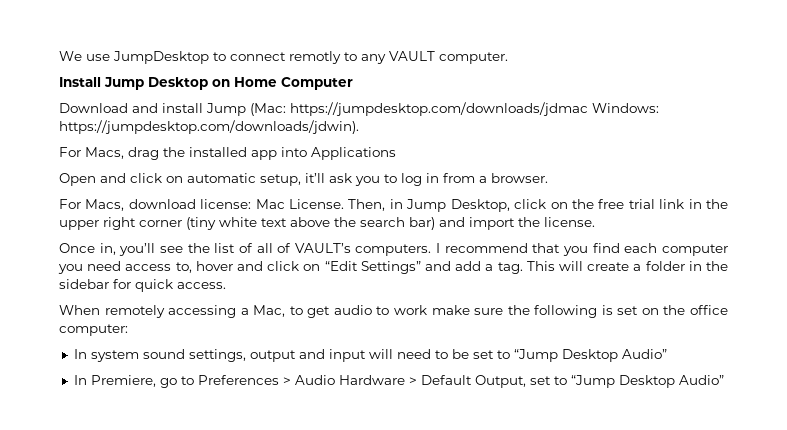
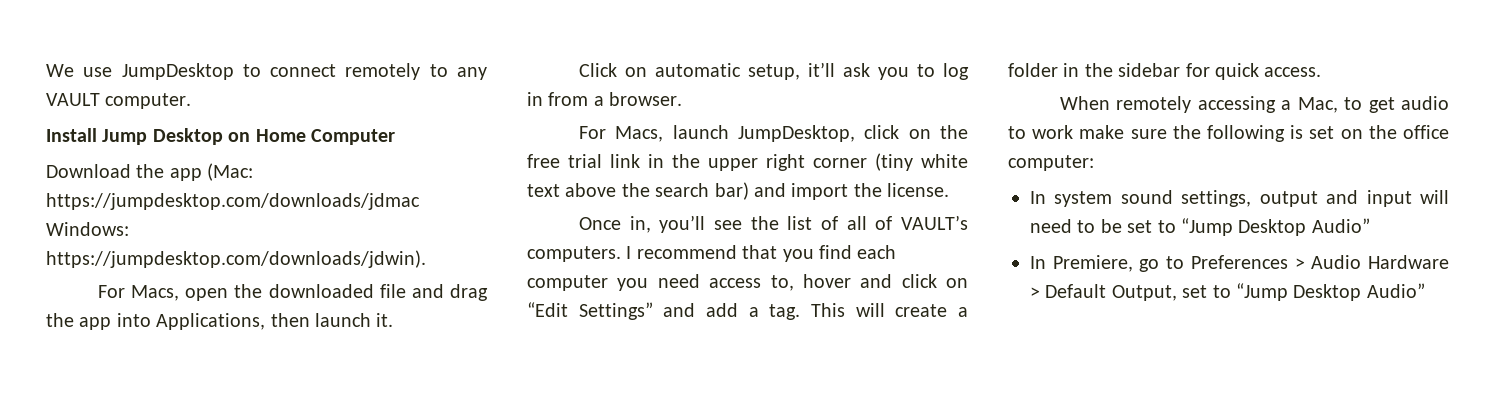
- We use JumpDesktop to connect remotly to any VAULT computer.
+ We use JumpDesktop to connect remotely to any VAULT computer.
- Download and install Jump (Mac: https://jumpdesktop.com/downloads/jdmac Windows: https://jumpdesktop.com/downloads/jdwin).
+ Download the app (Mac: https://jumpdesktop.com/downloads/jdmac Windows: https://jumpdesktop.com/downloads/jdwin).
- For Macs, drag the installed app into Applications
- Open and click on automatic setup, it’ll ask you to log in from a browser.
+ For Macs, open the downloaded file and drag the app into Applications, then launch it.
+ Click on automatic setup, it’ll ask you to log in from a browser.
- For Macs, download license: Mac License. Then, in Jump Desktop, click on the free trial link in the upper right corner (tiny white text above the search bar) and import the license.
+ For Macs, launch JumpDesktop, click on the free trial link in the upper right corner (tiny white text above the search bar) and import the license.

